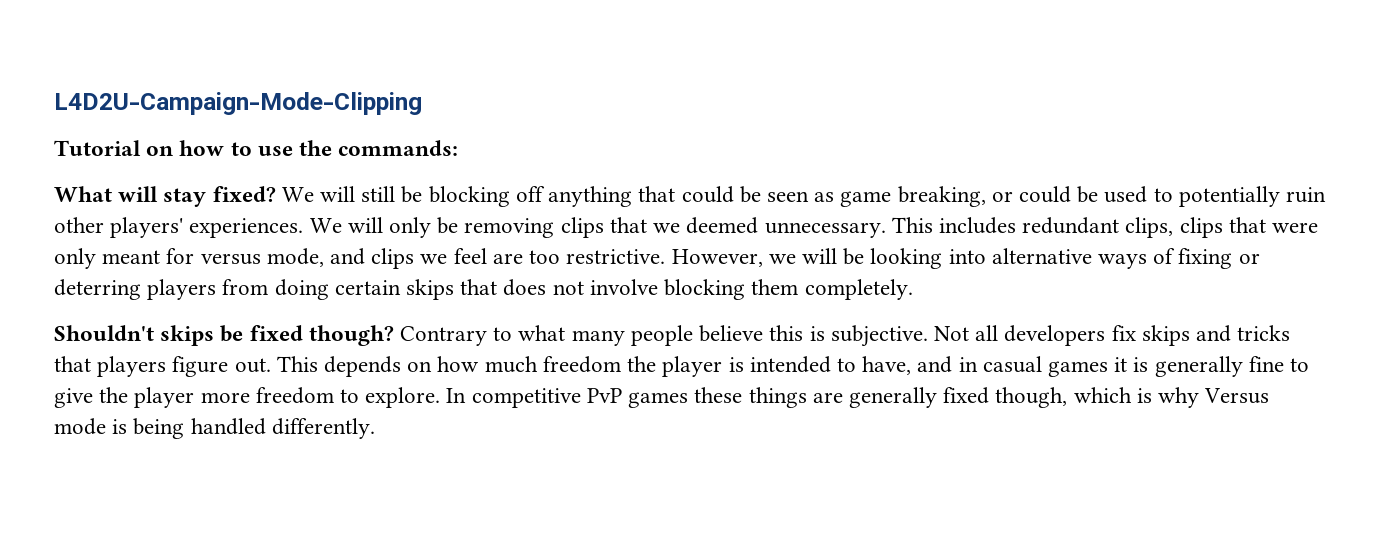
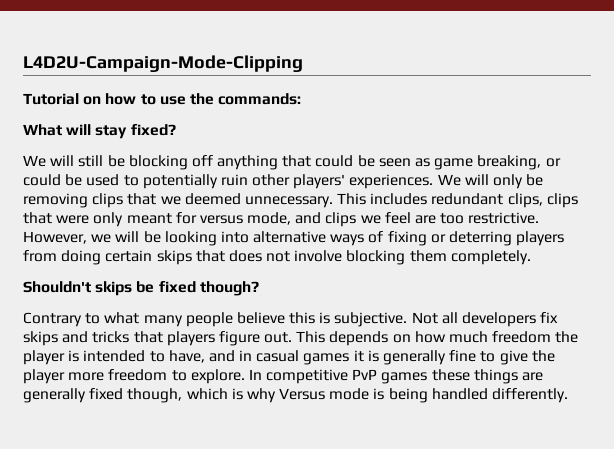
- What will stay fixed? We will still be blocking off anything that could be seen as game breaking, or could be used to potentially ruin other players' experiences.
+ What will stay fixed?
+ We will still be blocking off anything that could be seen as game breaking, or could be used to potentially ruin other players' experiences.
- Shouldn't skips be fixed though? Contrary to what many people believe this is subjective.
+ Shouldn't skips be fixed though?
+ Contrary to what many people believe this is subjective.

